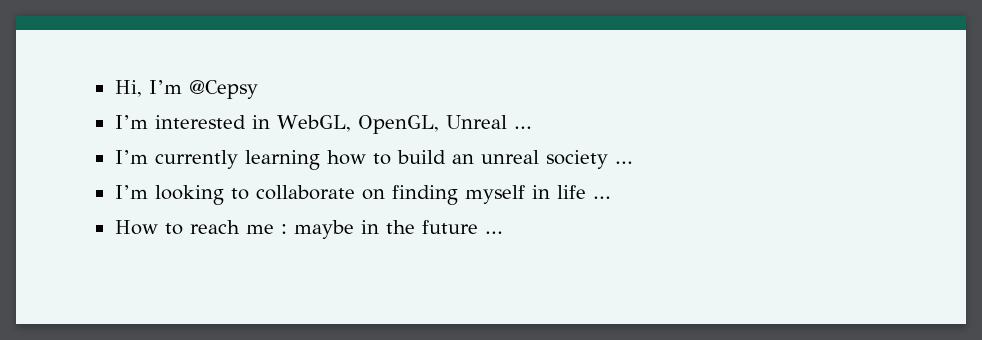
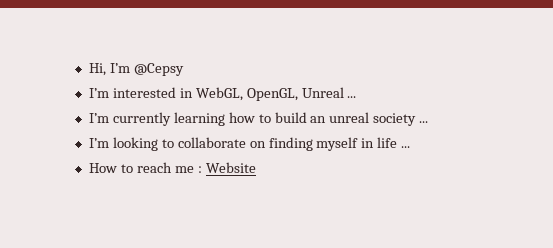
- How to reach me : maybe in the future ...
+ How to reach me : Website

